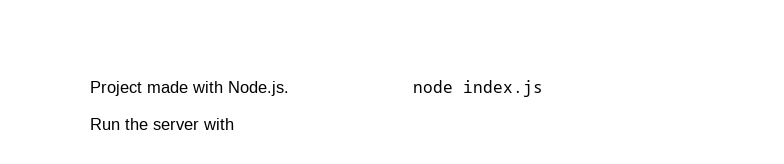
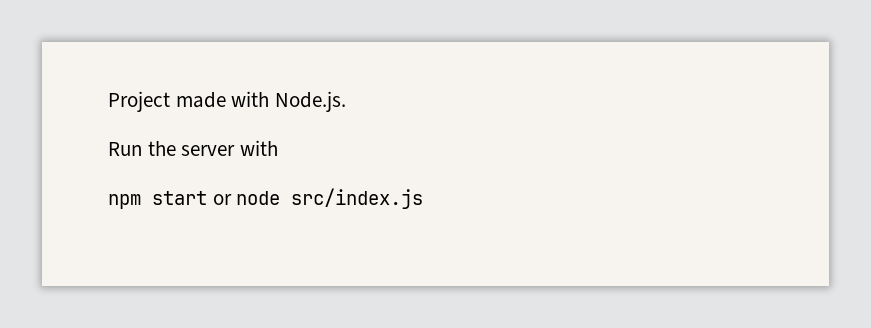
- node index.js
+ npm start or node src/index.js

